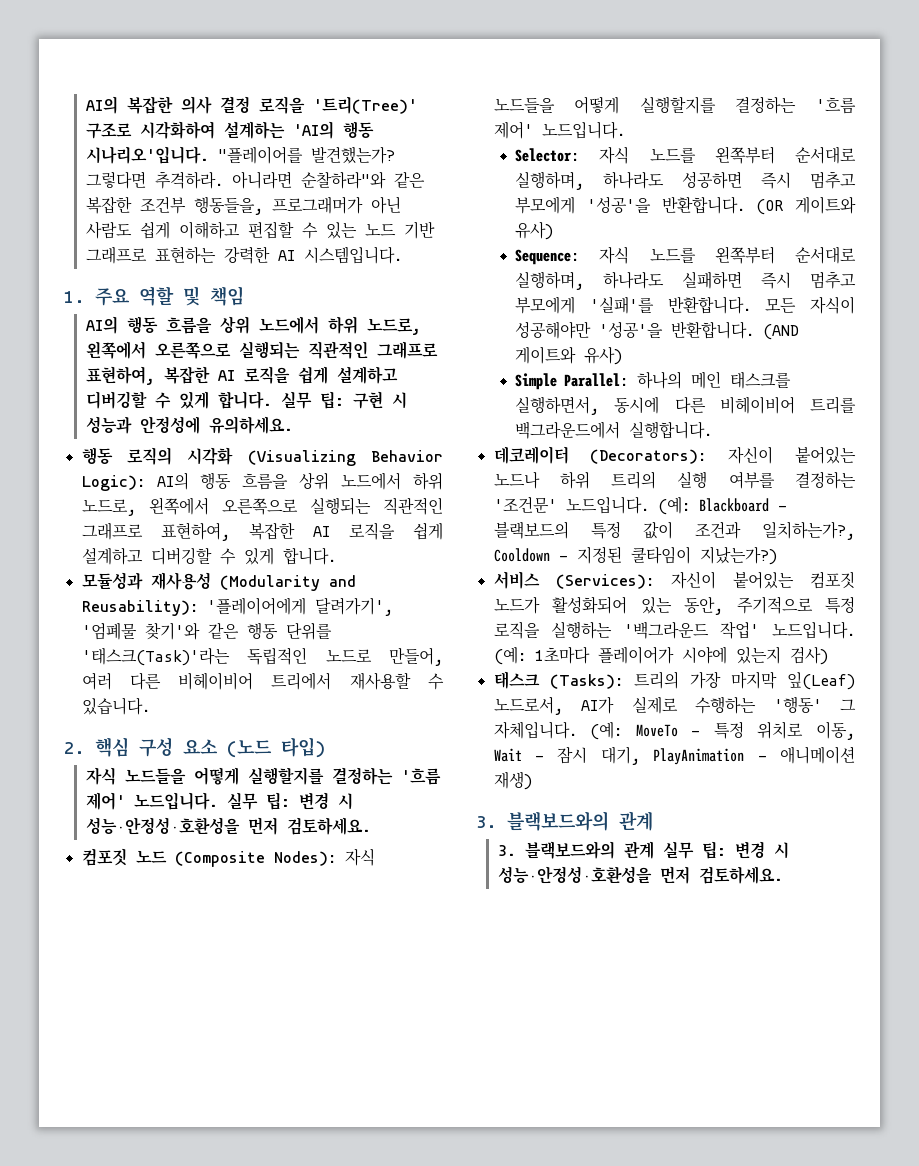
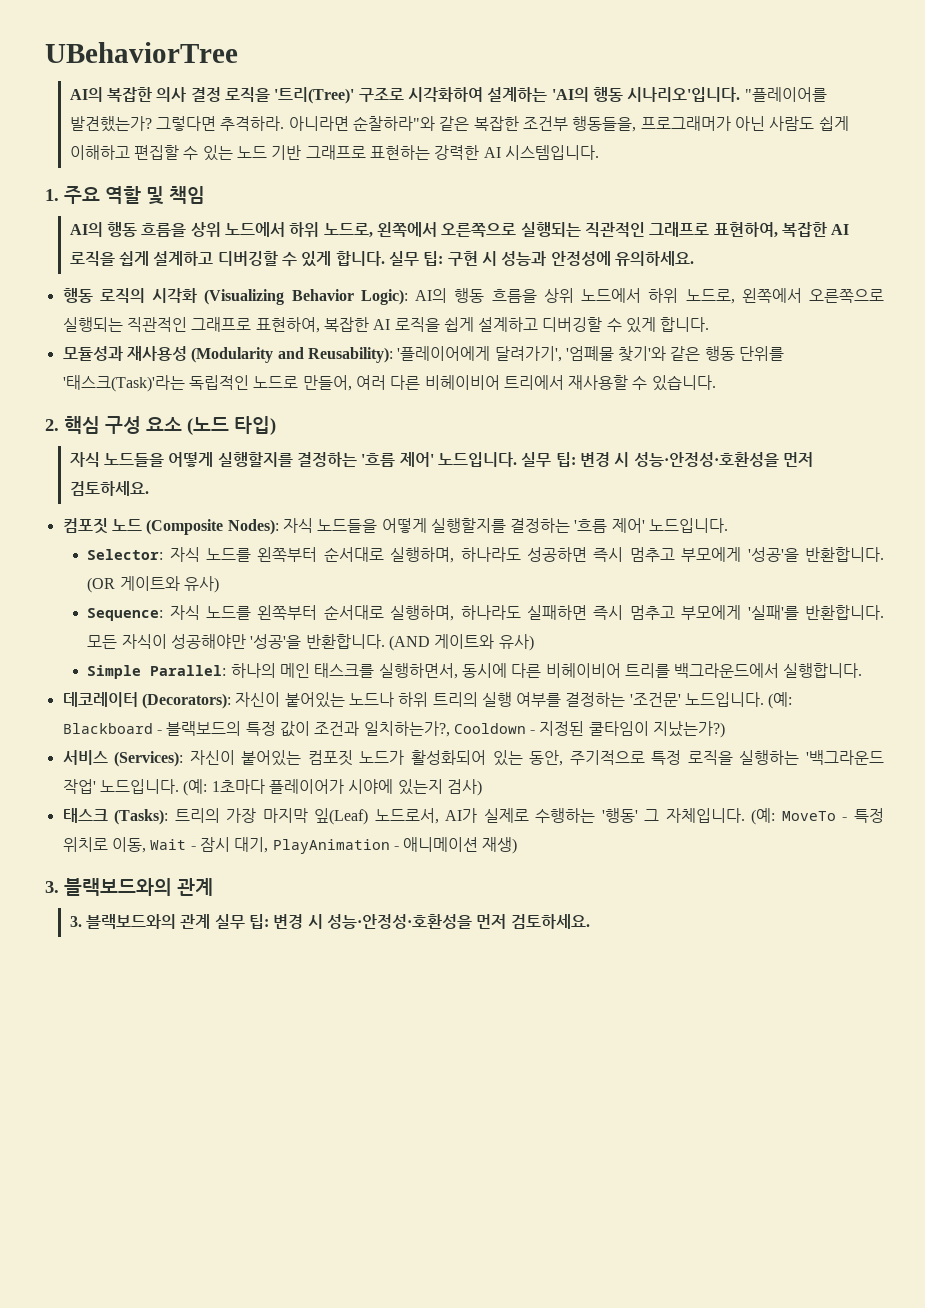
+ UBehaviorTree

